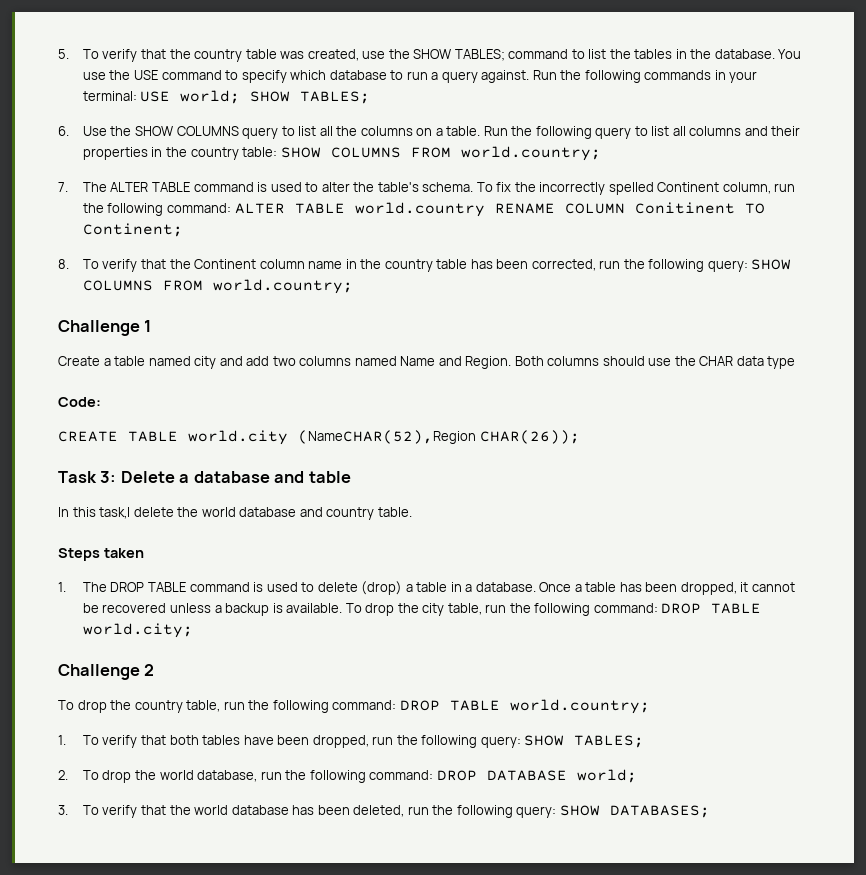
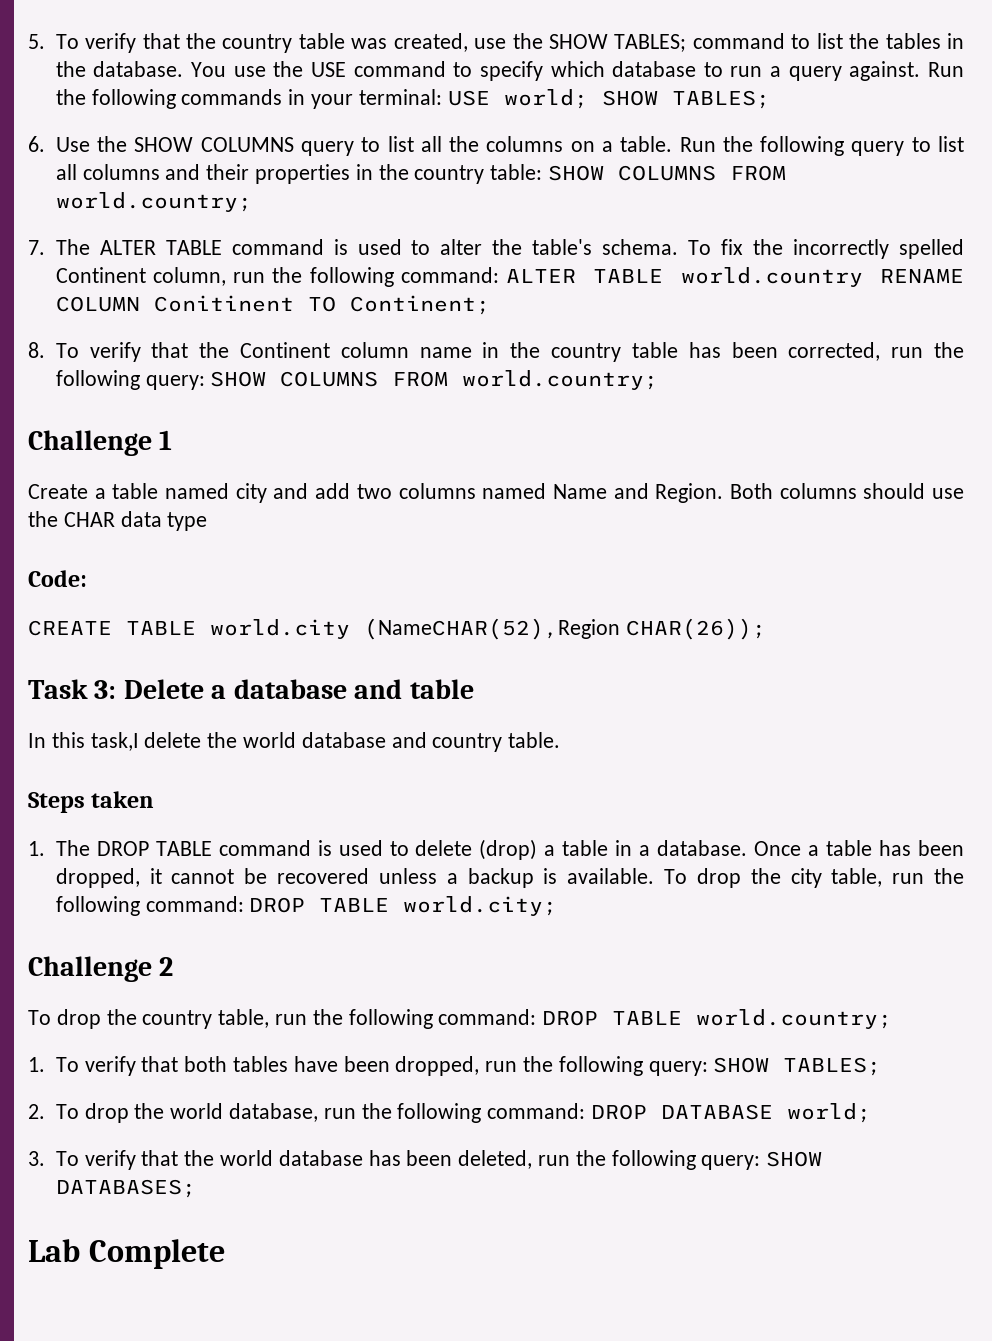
+ Lab Complete

